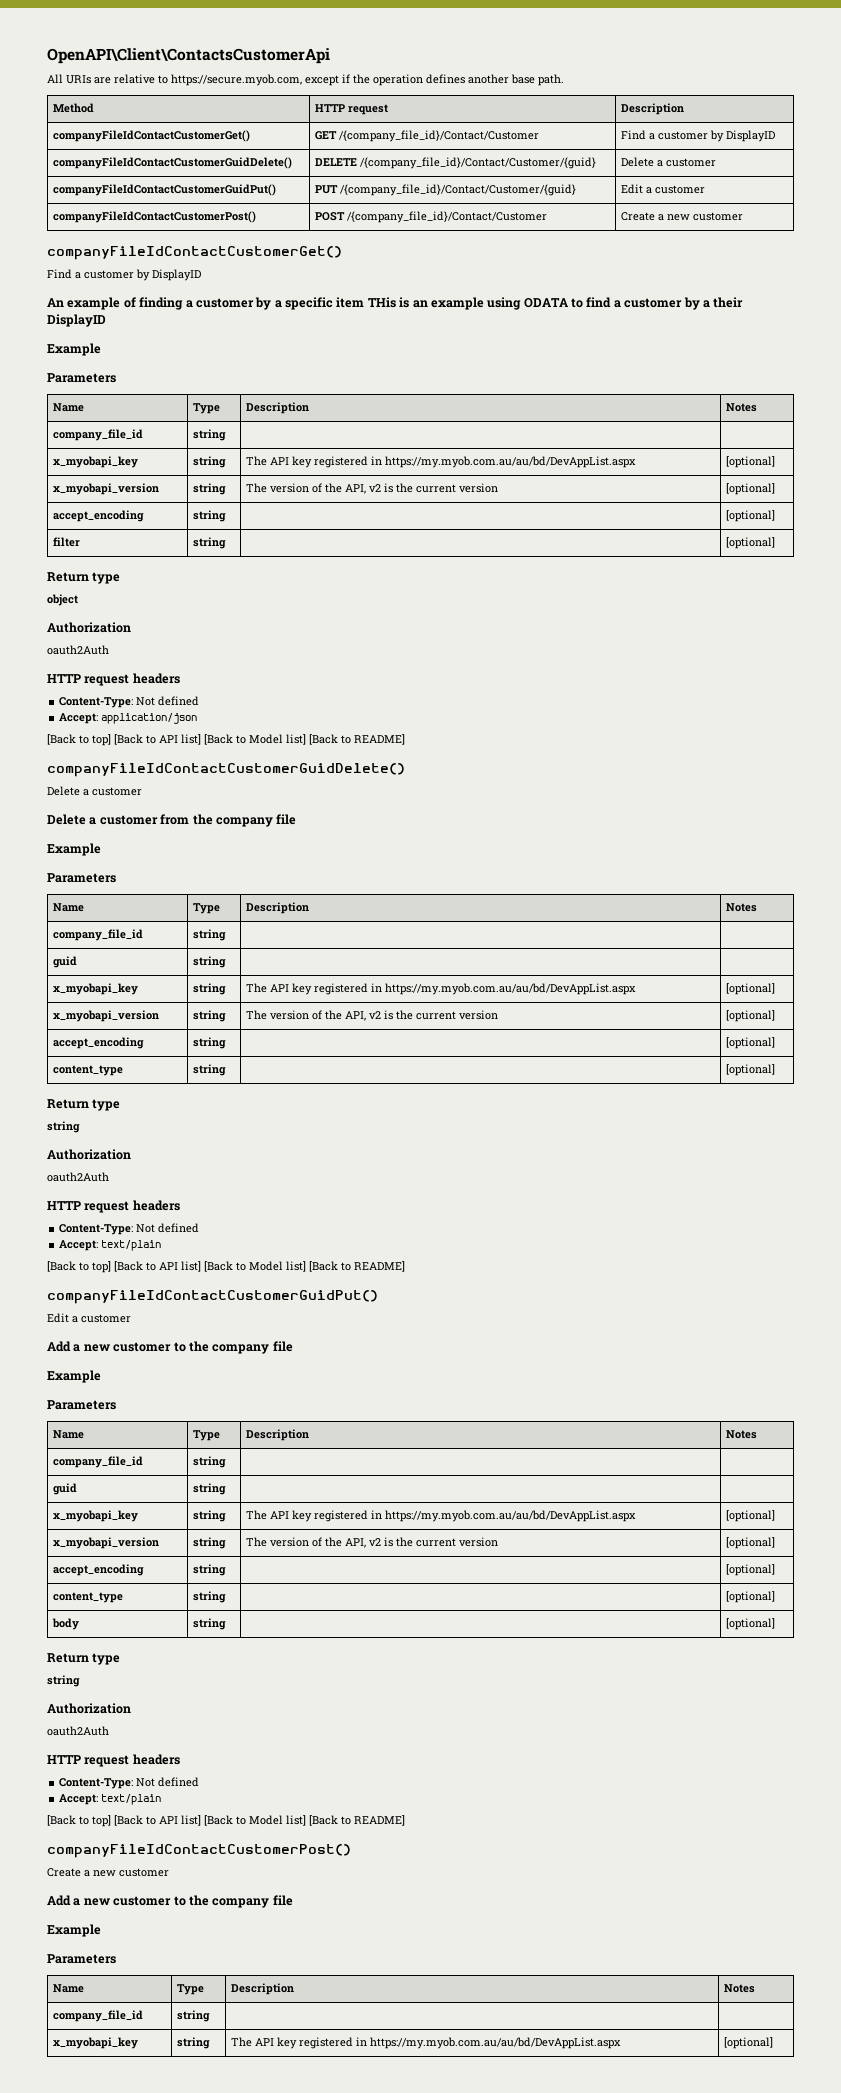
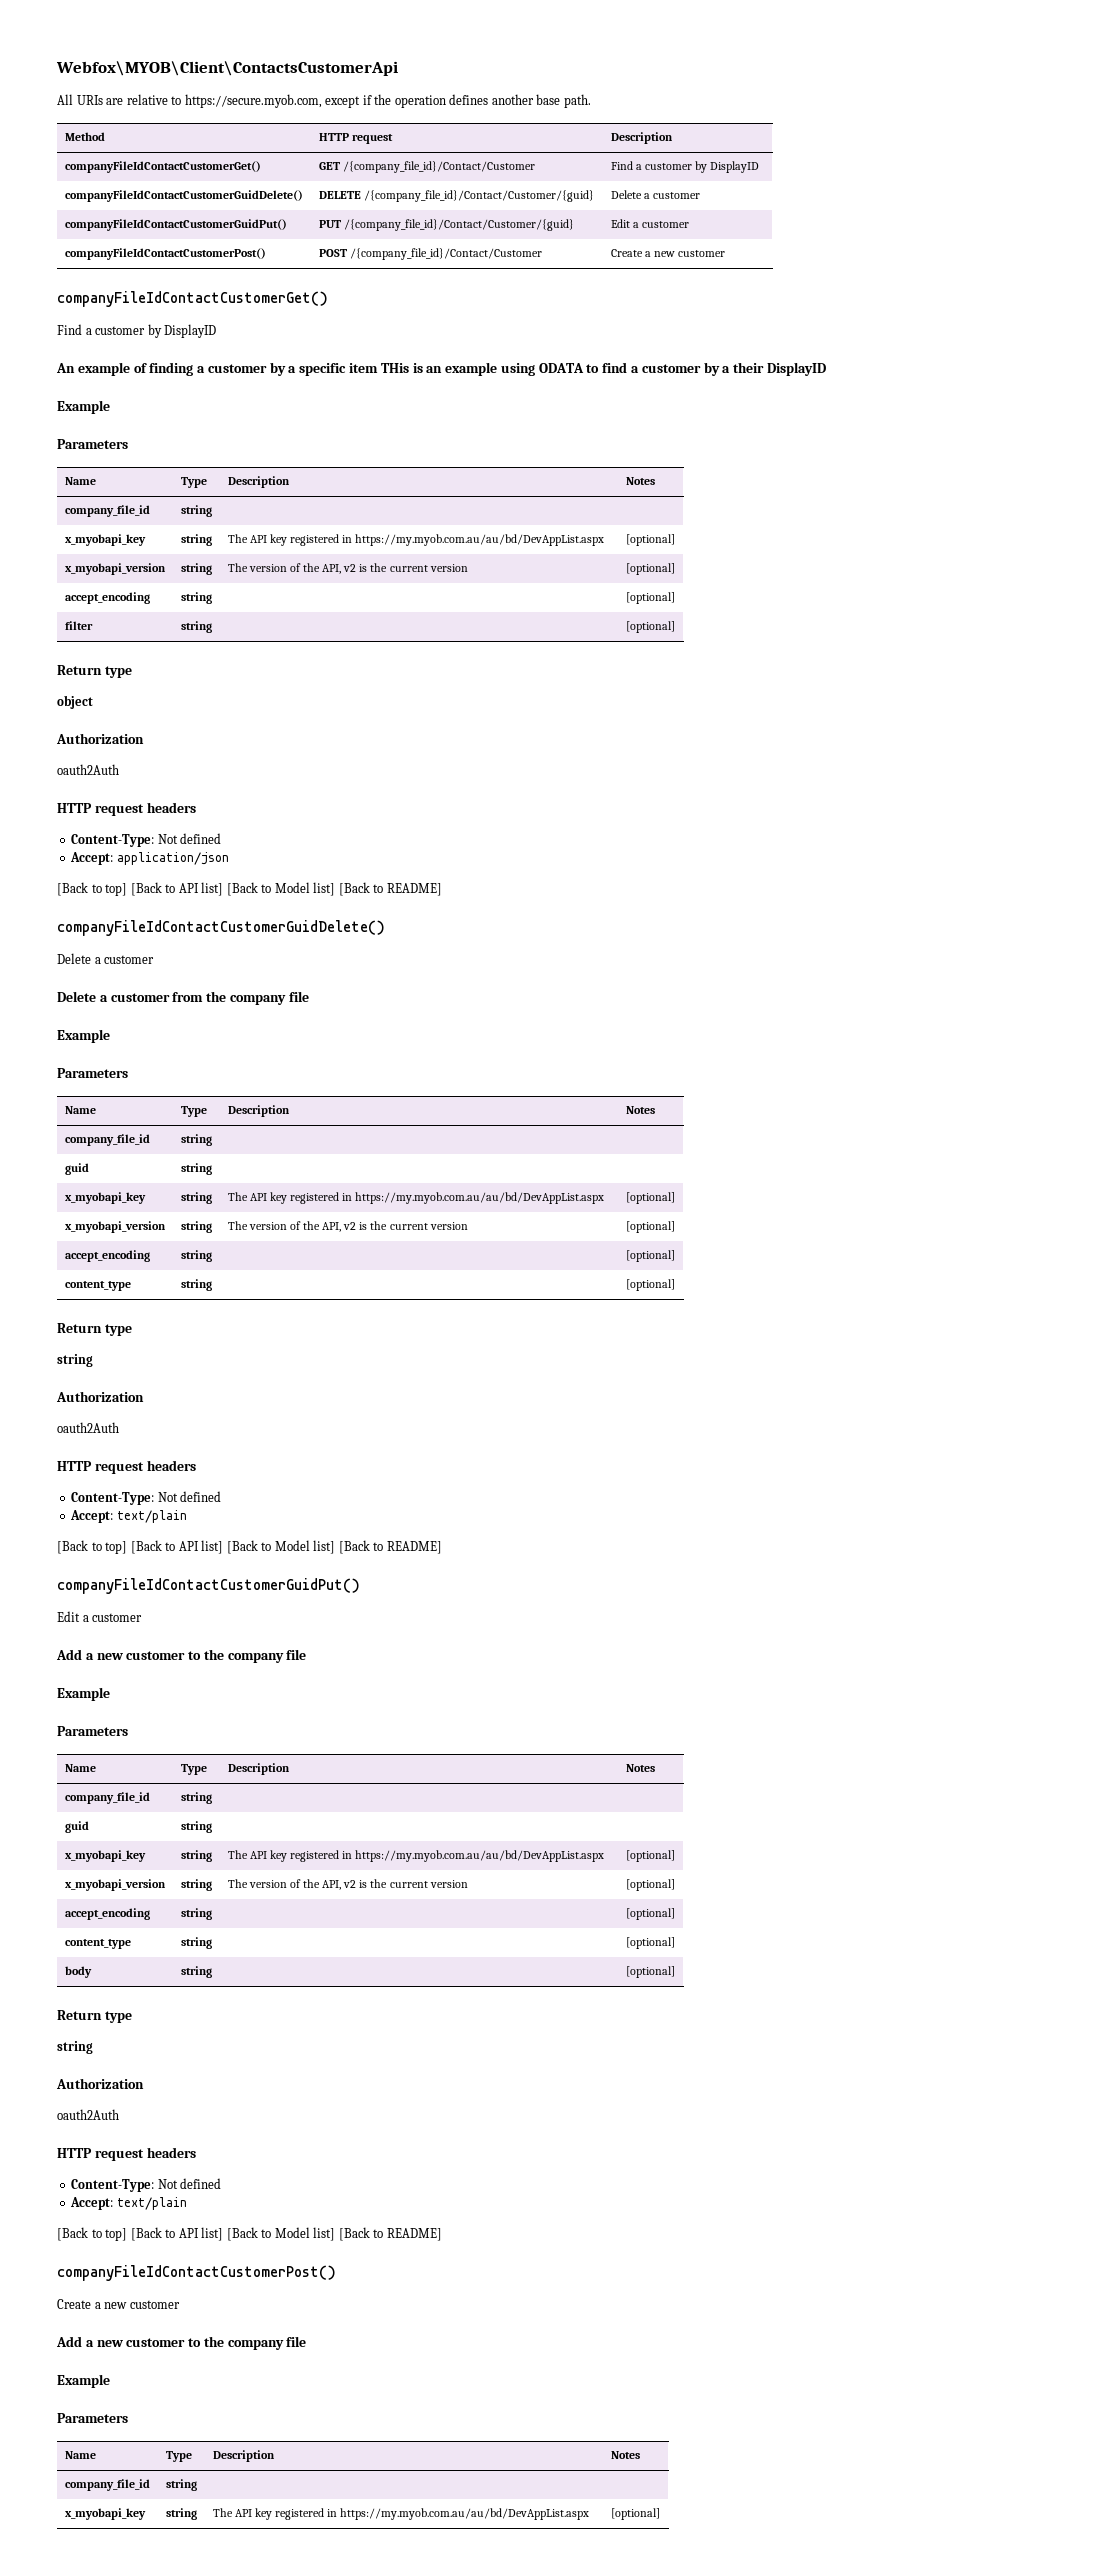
- OpenAPI\Client\ContactsCustomerApi
+ Webfox\MYOB\Client\ContactsCustomerApi

